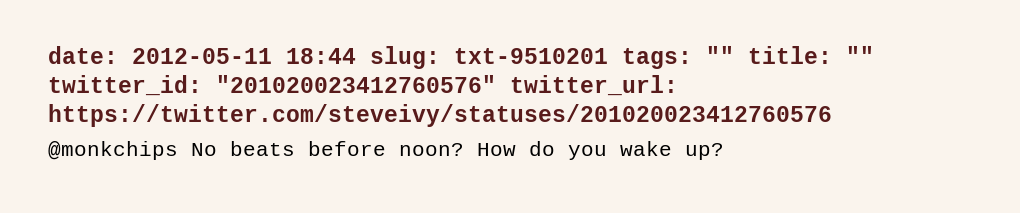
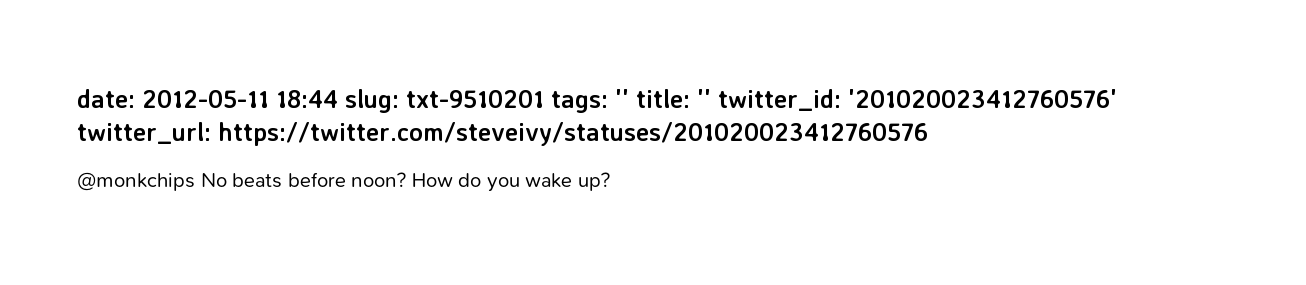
- date: 2012-05-11 18:44 slug: txt-9510201 tags: "" title: "" twitter_id: "201020023412760576" twitter_url: https://twitter.com/steveivy/statuses/201020023412760576
+ date: 2012-05-11 18:44 slug: txt-9510201 tags: '' title: '' twitter_id: '201020023412760576' twitter_url: https://twitter.com/steveivy/statuses/201020023412760576

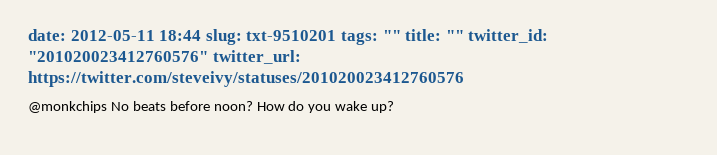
- date: 2012-05-11 18:44 slug: txt-9510201 tags: '' title: '' twitter_id: '201020023412760576' twitter_url: https://twitter.com/steveivy/statuses/201020023412760576
+ date: 2012-05-11 18:44 slug: txt-9510201 tags: "" title: "" twitter_id: "201020023412760576" twitter_url: https://twitter.com/steveivy/statuses/201020023412760576

